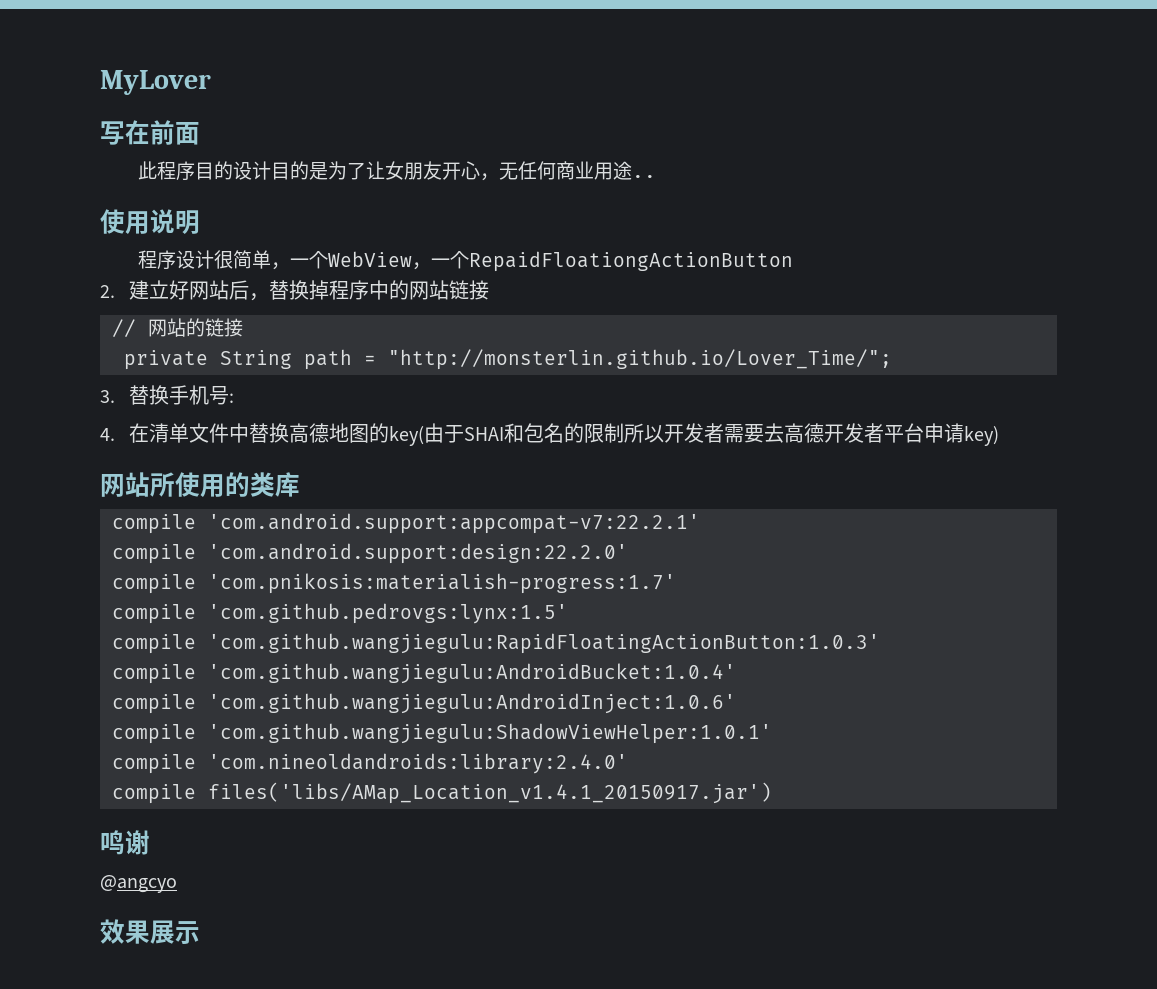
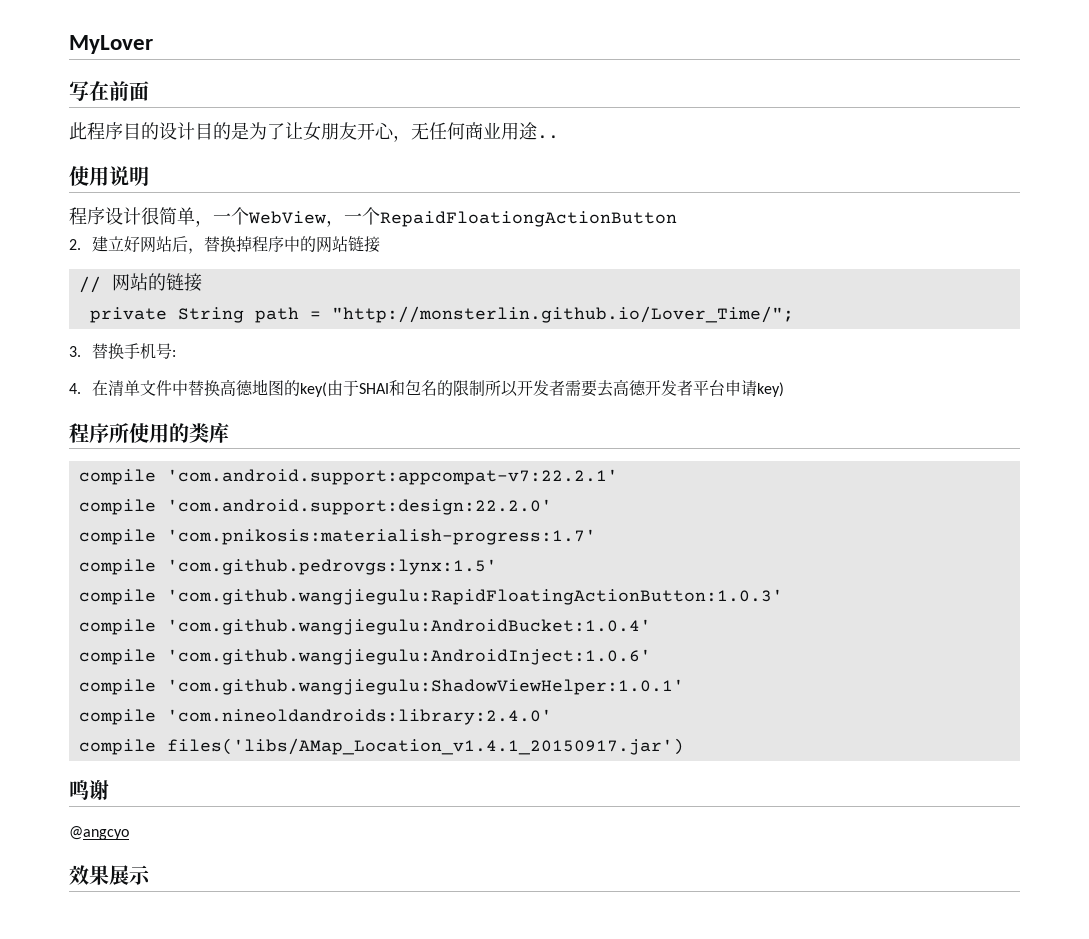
- 网站所使用的类库
+ 程序所使用的类库

